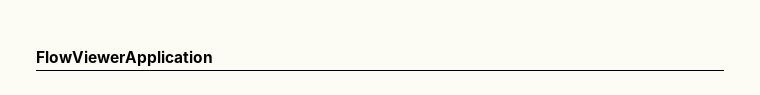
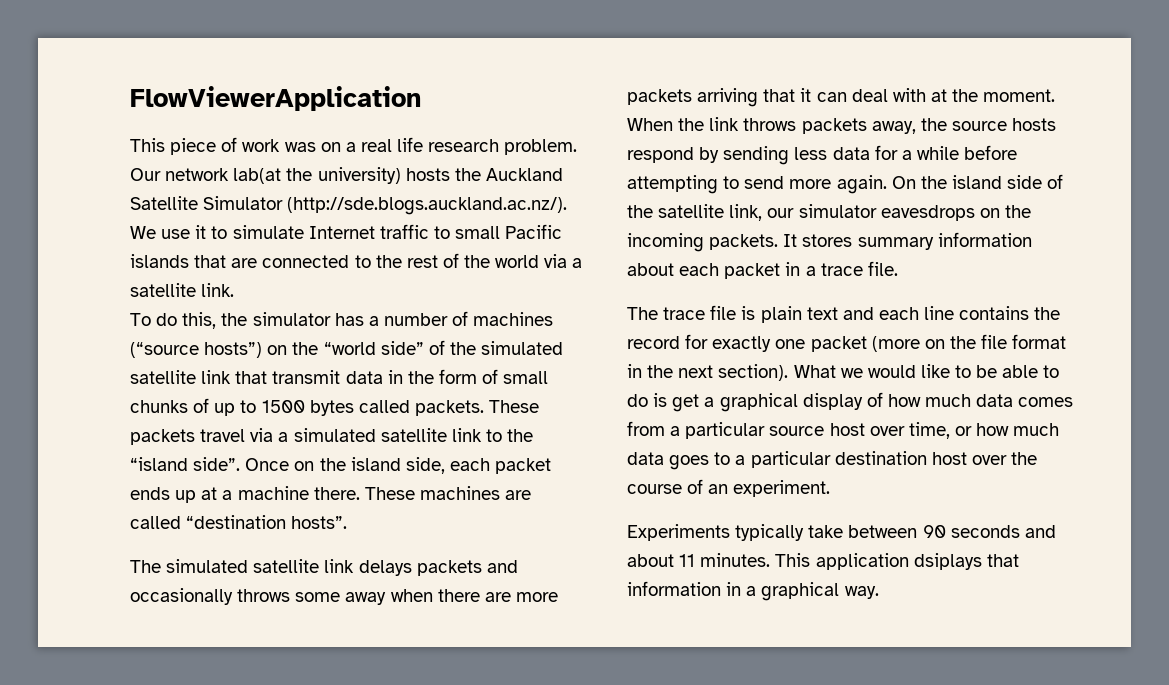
+ This piece of work was on a real life research problem. Our network lab(at the university) hosts the Auckland Satellite Simulator (http://sde.blogs.auckland.ac.nz/). We use it to simulate Internet traffic to small Pacific islands that are connected to the rest of the world via a satellite link.
+ To do this, the simulator has a number of machines (“source hosts”) on the “world side” of the simulated satellite link that transmit data in the form of small chunks of up to 1500 bytes called packets. These packets travel via a simulated satellite link to the “island side”. Once on the island side, each packet ends up at a machine there. These machines are called “destination hosts”.
+ The simulated satellite link delays packets and occasionally throws some away when there are more packets arriving that it can deal with at the moment. When the link throws packets away, the source hosts respond by sending less data for a while before attempting to send more again. On the island side of the satellite link, our simulator eavesdrops on the incoming packets. It stores summary information about each packet in a trace file.
+ The trace file is plain text and each line contains the record for exactly one packet (more on the file format in the next section). What we would like to be able to do is get a graphical display of how much data comes from a particular source host over time, or how much data goes to a particular destination host over the course of an experiment.
+ Experiments typically take between 90 seconds and about 11 minutes. This application dsiplays that information in a graphical way.

